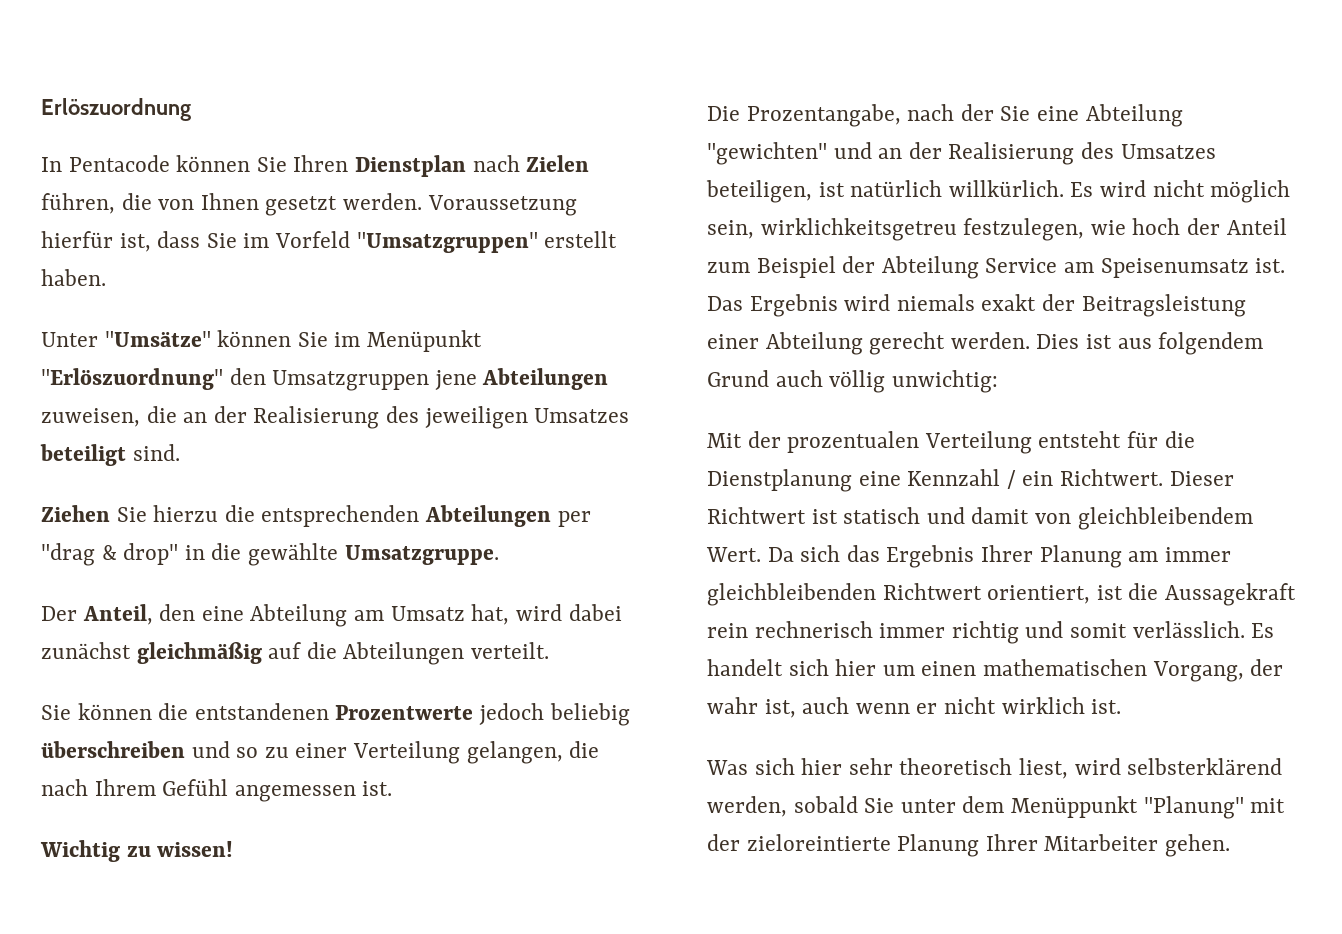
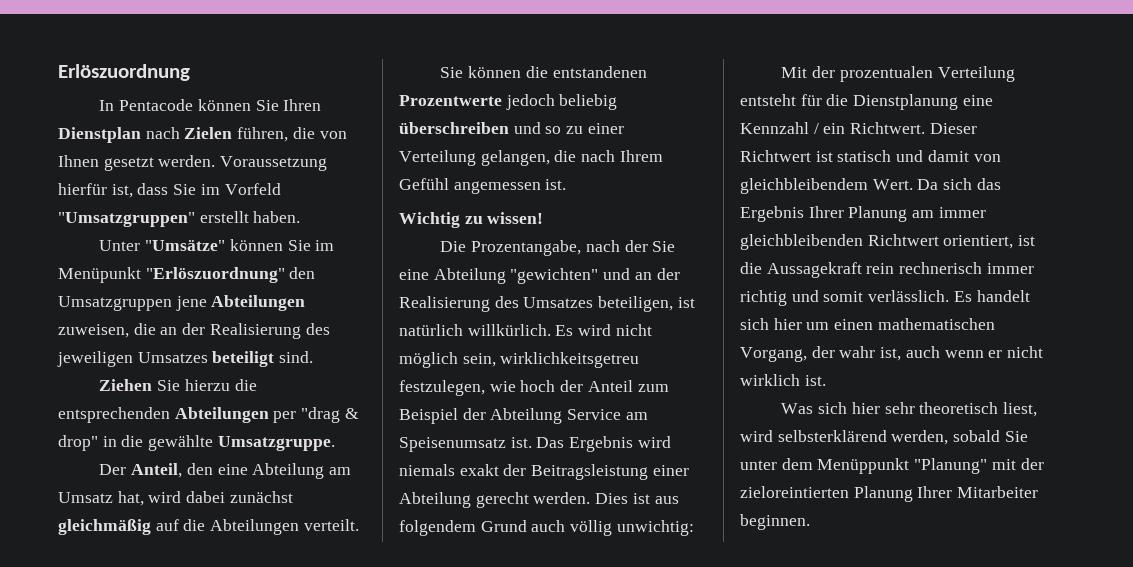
- Was sich hier sehr theoretisch liest, wird selbsterklärend werden, sobald Sie unter dem Menüppunkt "Planung" mit der zieloreintierte Planung Ihrer Mitarbeiter gehen.
+ Was sich hier sehr theoretisch liest, wird selbsterklärend werden, sobald Sie unter dem Menüppunkt "Planung" mit der zieloreintierten Planung Ihrer Mitarbeiter beginnen.

